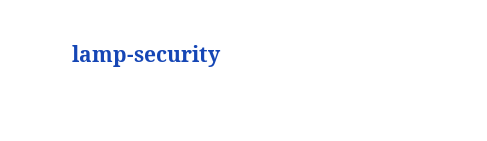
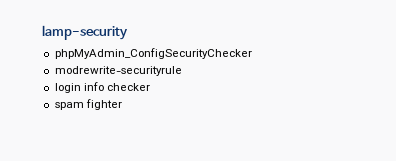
+ phpMyAdmin_ConfigSecurityChecker
+ modrewrite-securityrule
+ login info checker
+ spam fighter

